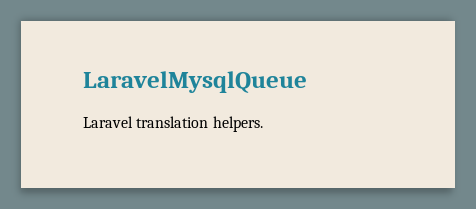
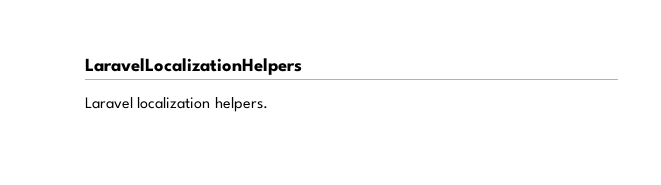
- LaravelMysqlQueue
+ LaravelLocalizationHelpers
- Laravel translation helpers.
+ Laravel localization helpers.

